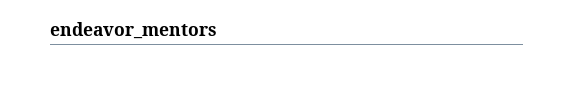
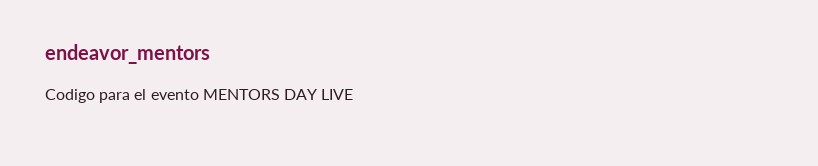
+ Codigo para el evento MENTORS DAY LIVE

